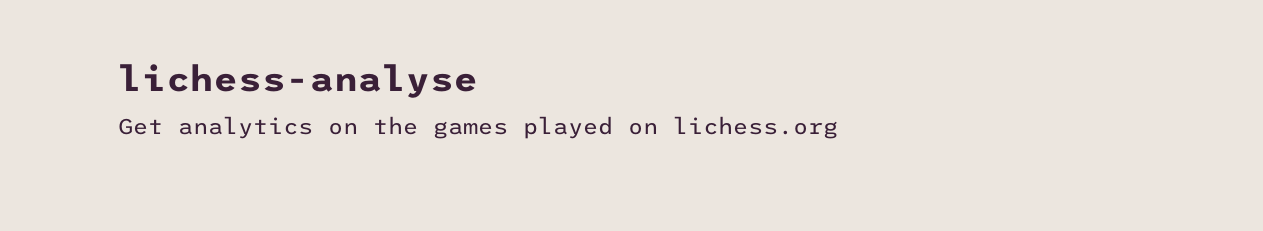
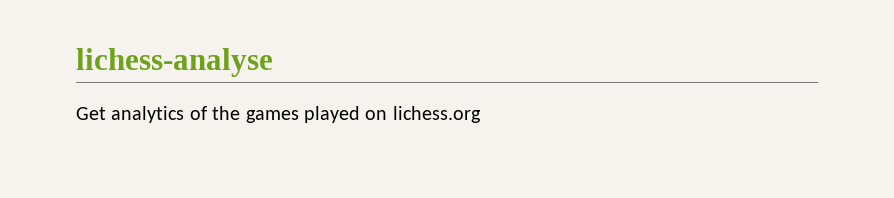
- Get analytics on the games played on lichess.org
+ Get analytics of the games played on lichess.org

